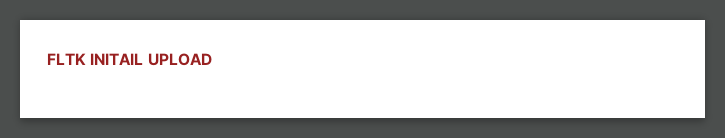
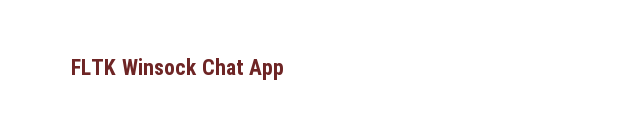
- FLTK INITAIL UPLOAD
+ FLTK Winsock Chat App

